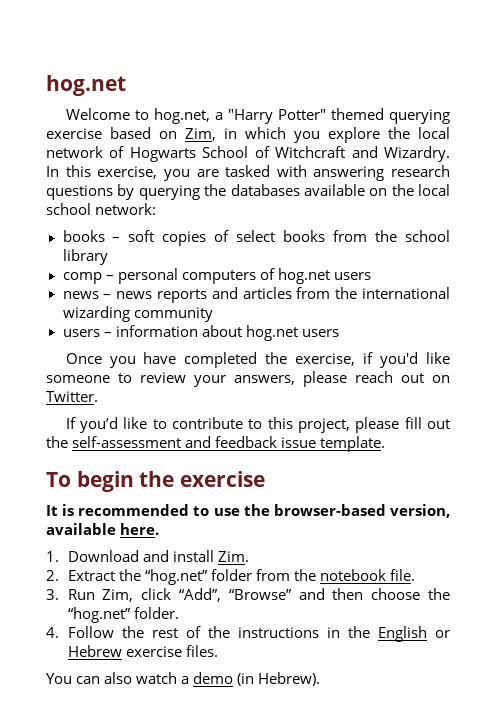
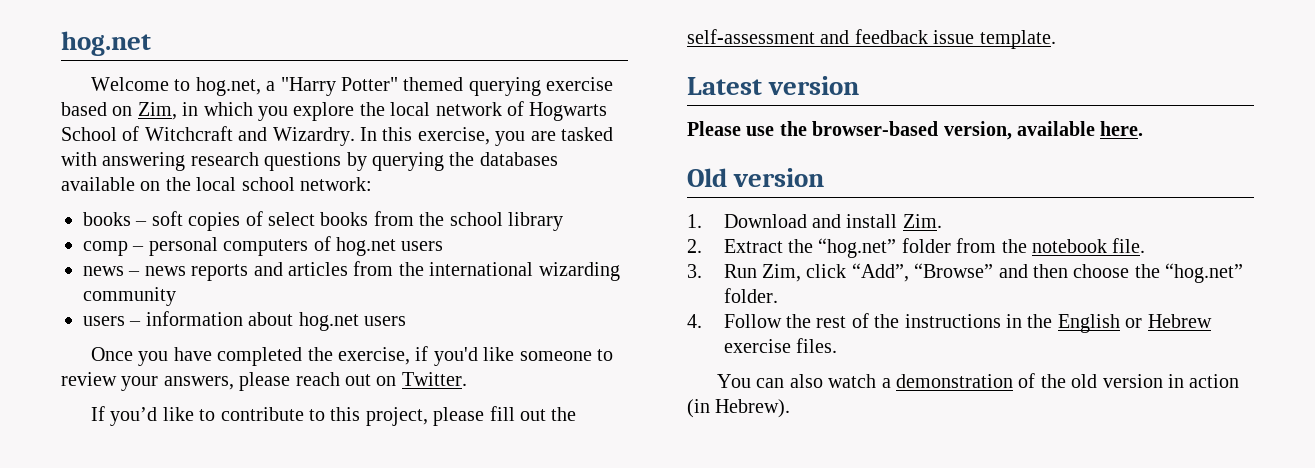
- To begin the exercise
- It is recommended to use the browser-based version, available here.
+ Latest version
+ Please use the browser-based version, available here.
+ Old version
- You can also watch a demo (in Hebrew).
+ You can also watch a demonstration of the old version in action (in Hebrew).

